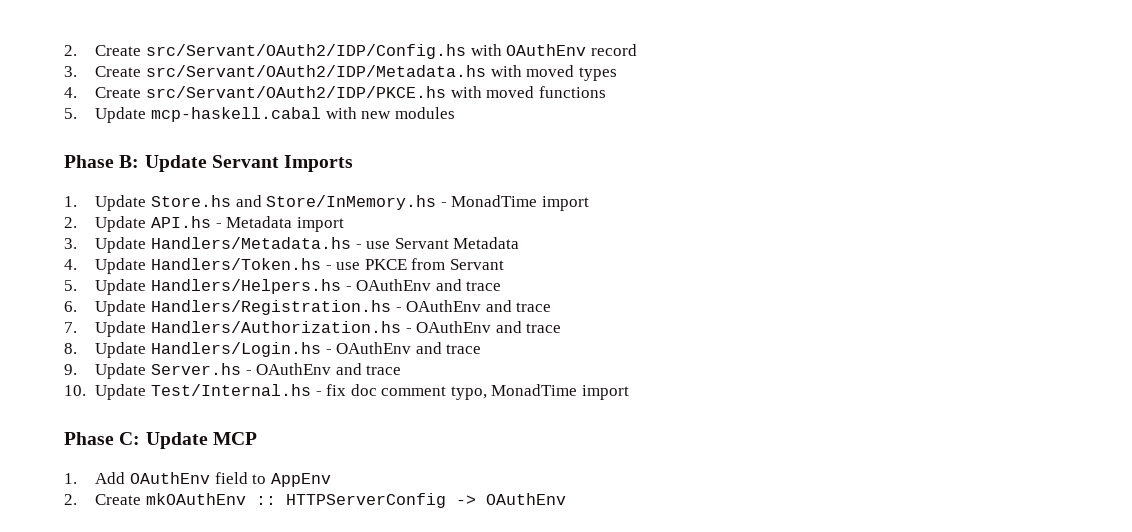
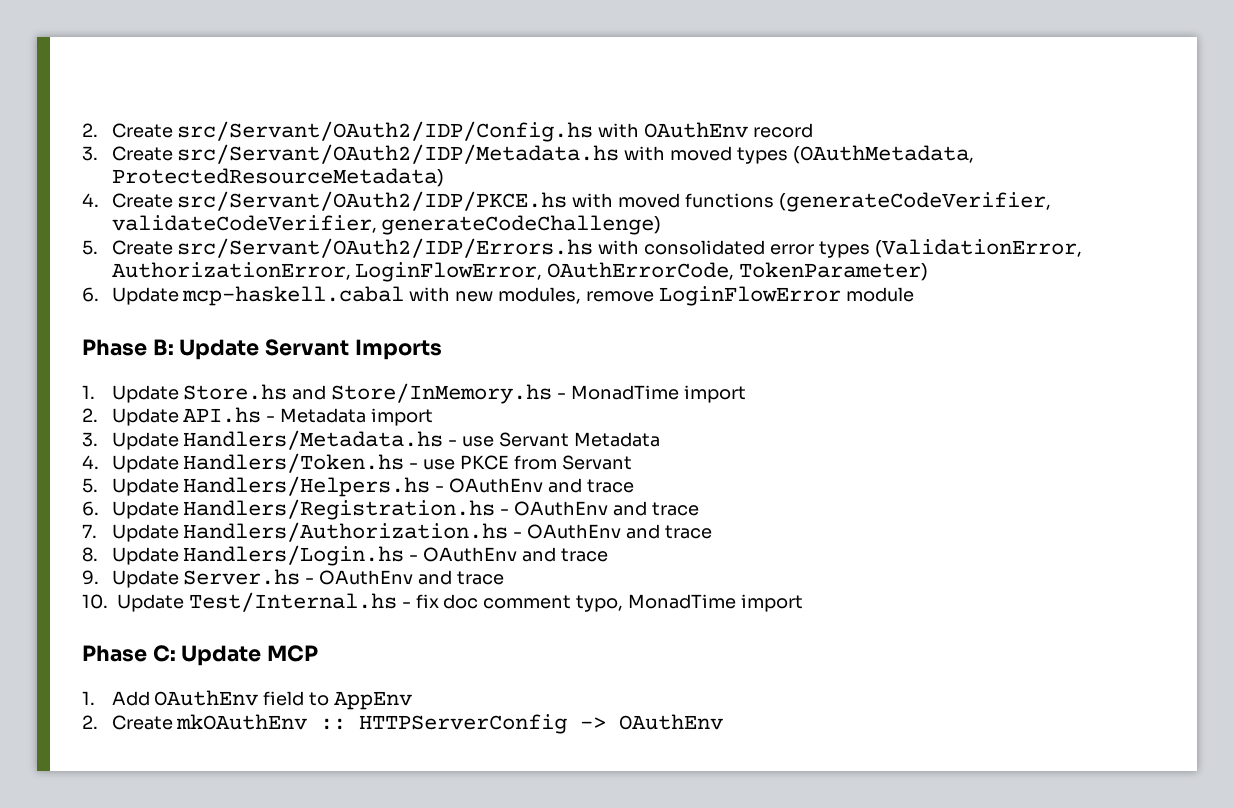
- 3. Create src/Servant/OAuth2/IDP/Metadata.hs with moved types
+ 3. Create src/Servant/OAuth2/IDP/Metadata.hs with moved types (OAuthMetadata, ProtectedResourceMetadata)
- 4. Create src/Servant/OAuth2/IDP/PKCE.hs with moved functions
- 5. Update mcp-haskell.cabal with new modules
+ 4. Create src/Servant/OAuth2/IDP/PKCE.hs with moved functions (generateCodeVerifier, validateCodeVerifier, generateCodeChallenge)
+ 5. Create src/Servant/OAuth2/IDP/Errors.hs with consolidated error types (ValidationError, AuthorizationError, LoginFlowError, OAuthErrorCode, TokenParameter)
+ 6. Update mcp-haskell.cabal with new modules, remove LoginFlowError module

